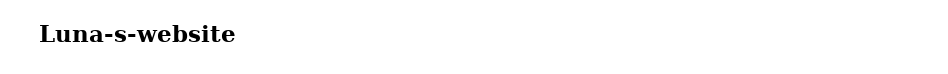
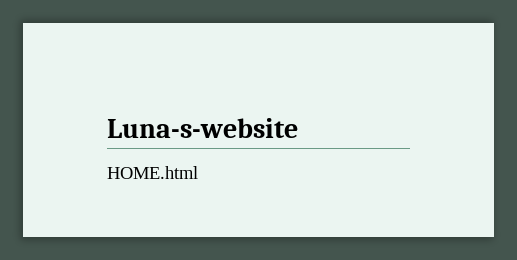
+ HOME.html

